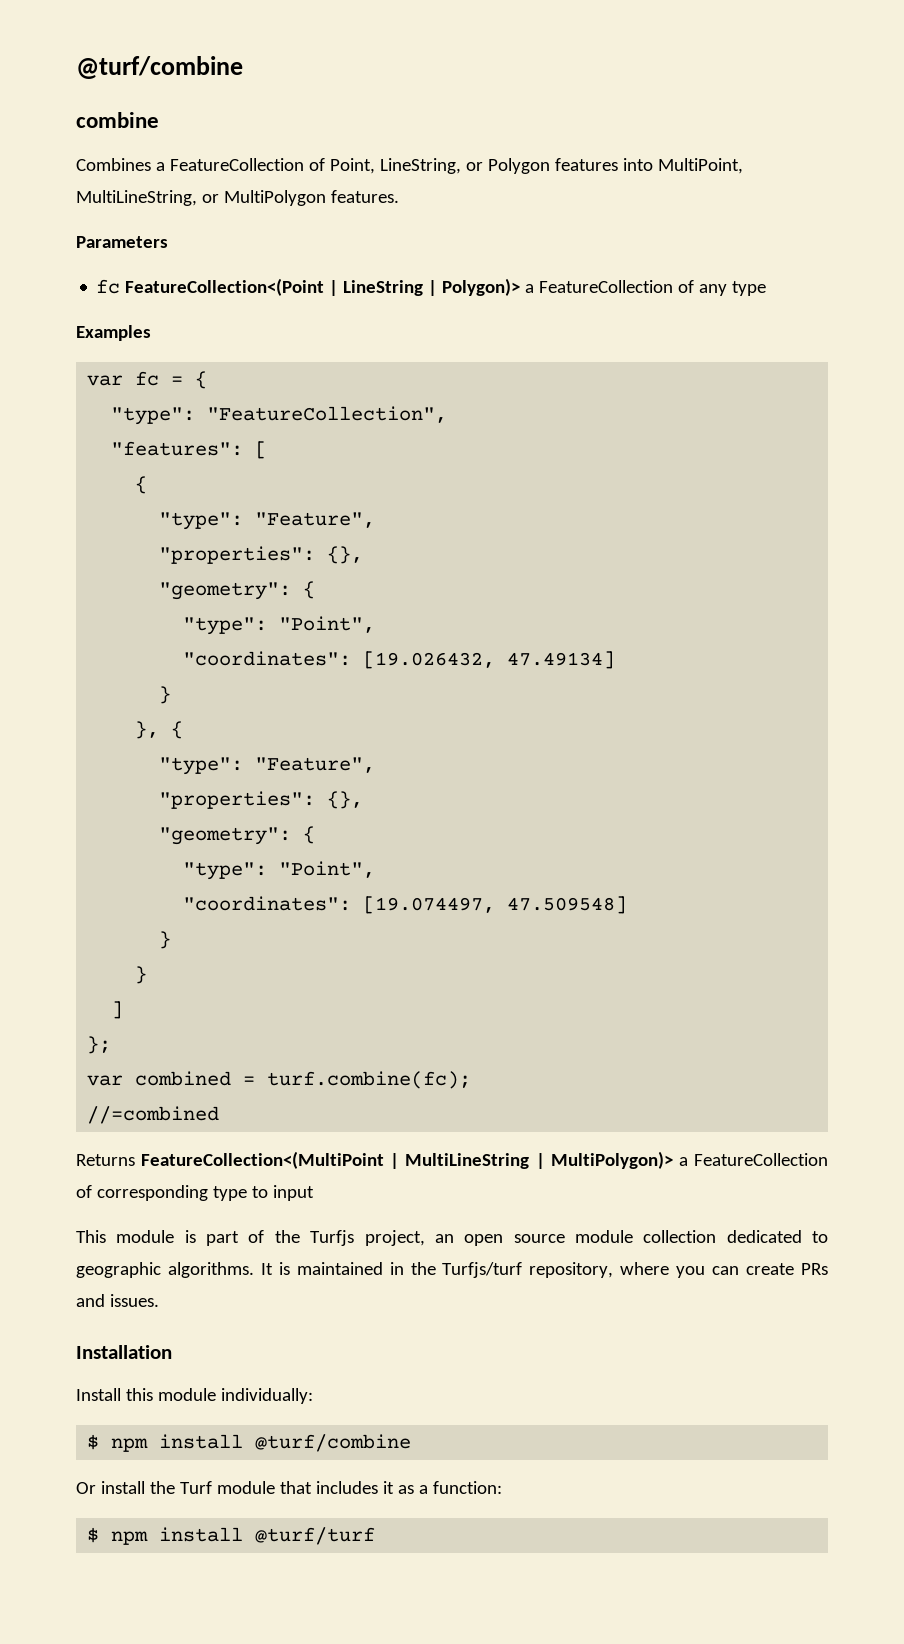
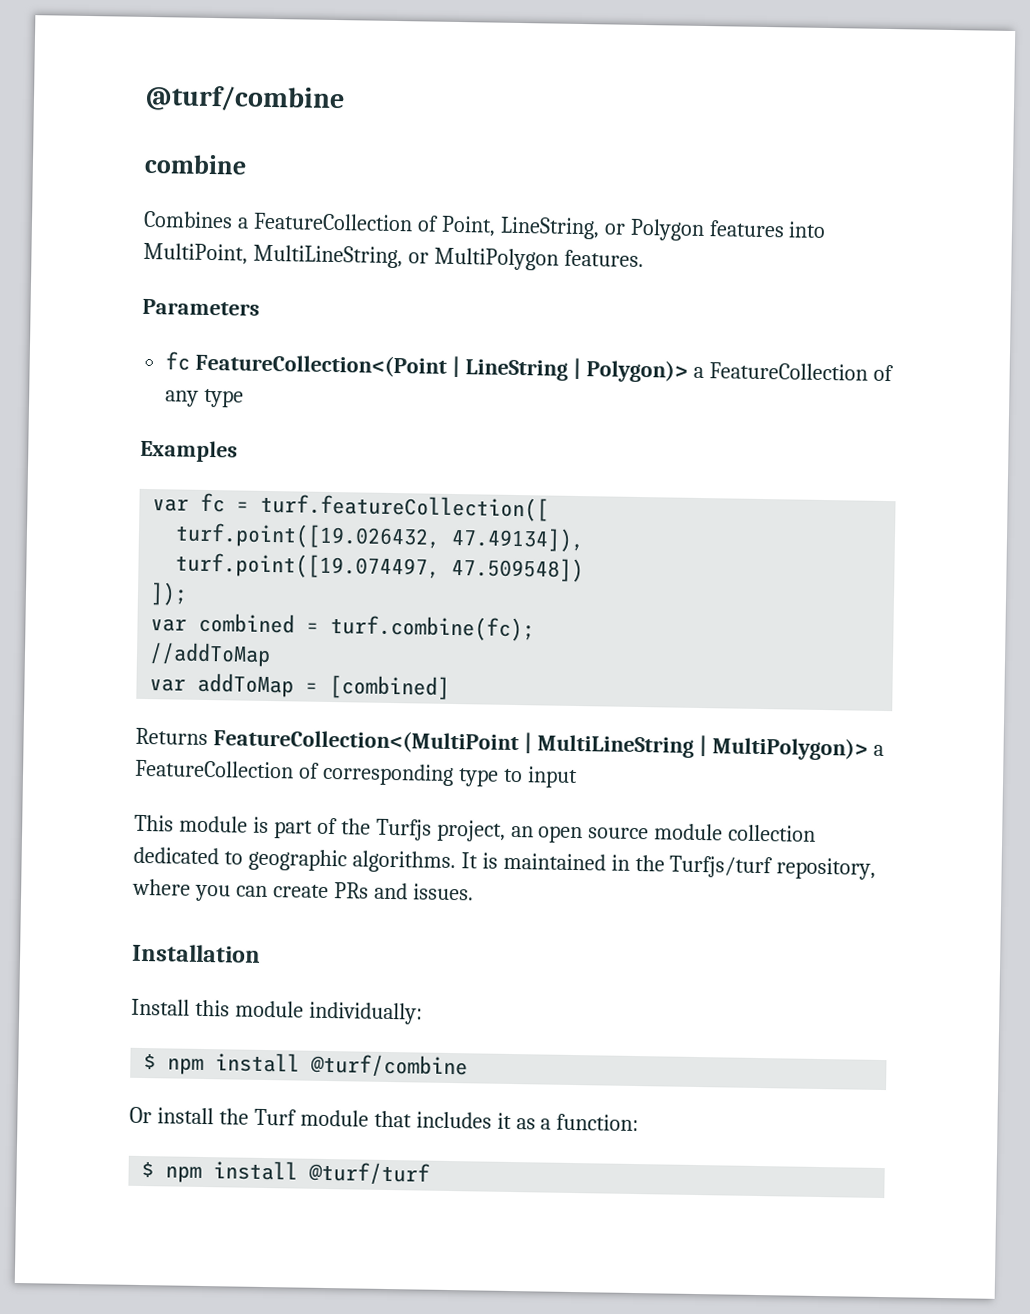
- var fc = {
- "type": "FeatureCollection",
- "features": [
- {
- "type": "Feature",
- "properties": {},
- "geometry": {
- "type": "Point",
- "coordinates": [19.026432, 47.49134]
- }
- }, {
- "type": "Feature",
- "properties": {},
- "geometry": {
- "type": "Point",
- "coordinates": [19.074497, 47.509548]
- }
- }
- ]
- };
+ var fc = turf.featureCollection([
+ turf.point([19.026432, 47.49134]),
+ turf.point([19.074497, 47.509548])
+ ]);
- //=combined
+ //addToMap
+ var addToMap = [combined]

